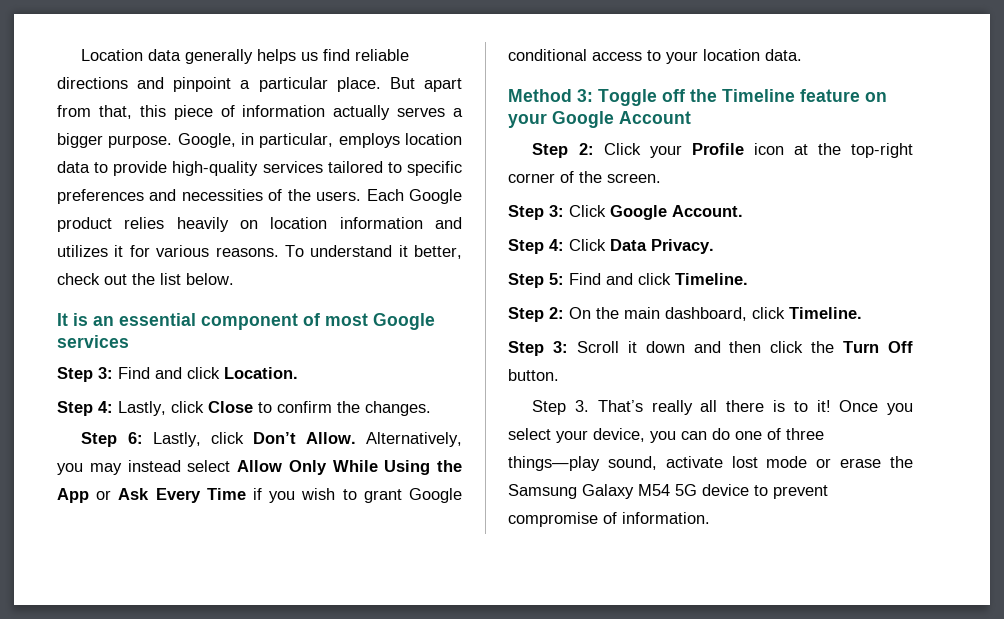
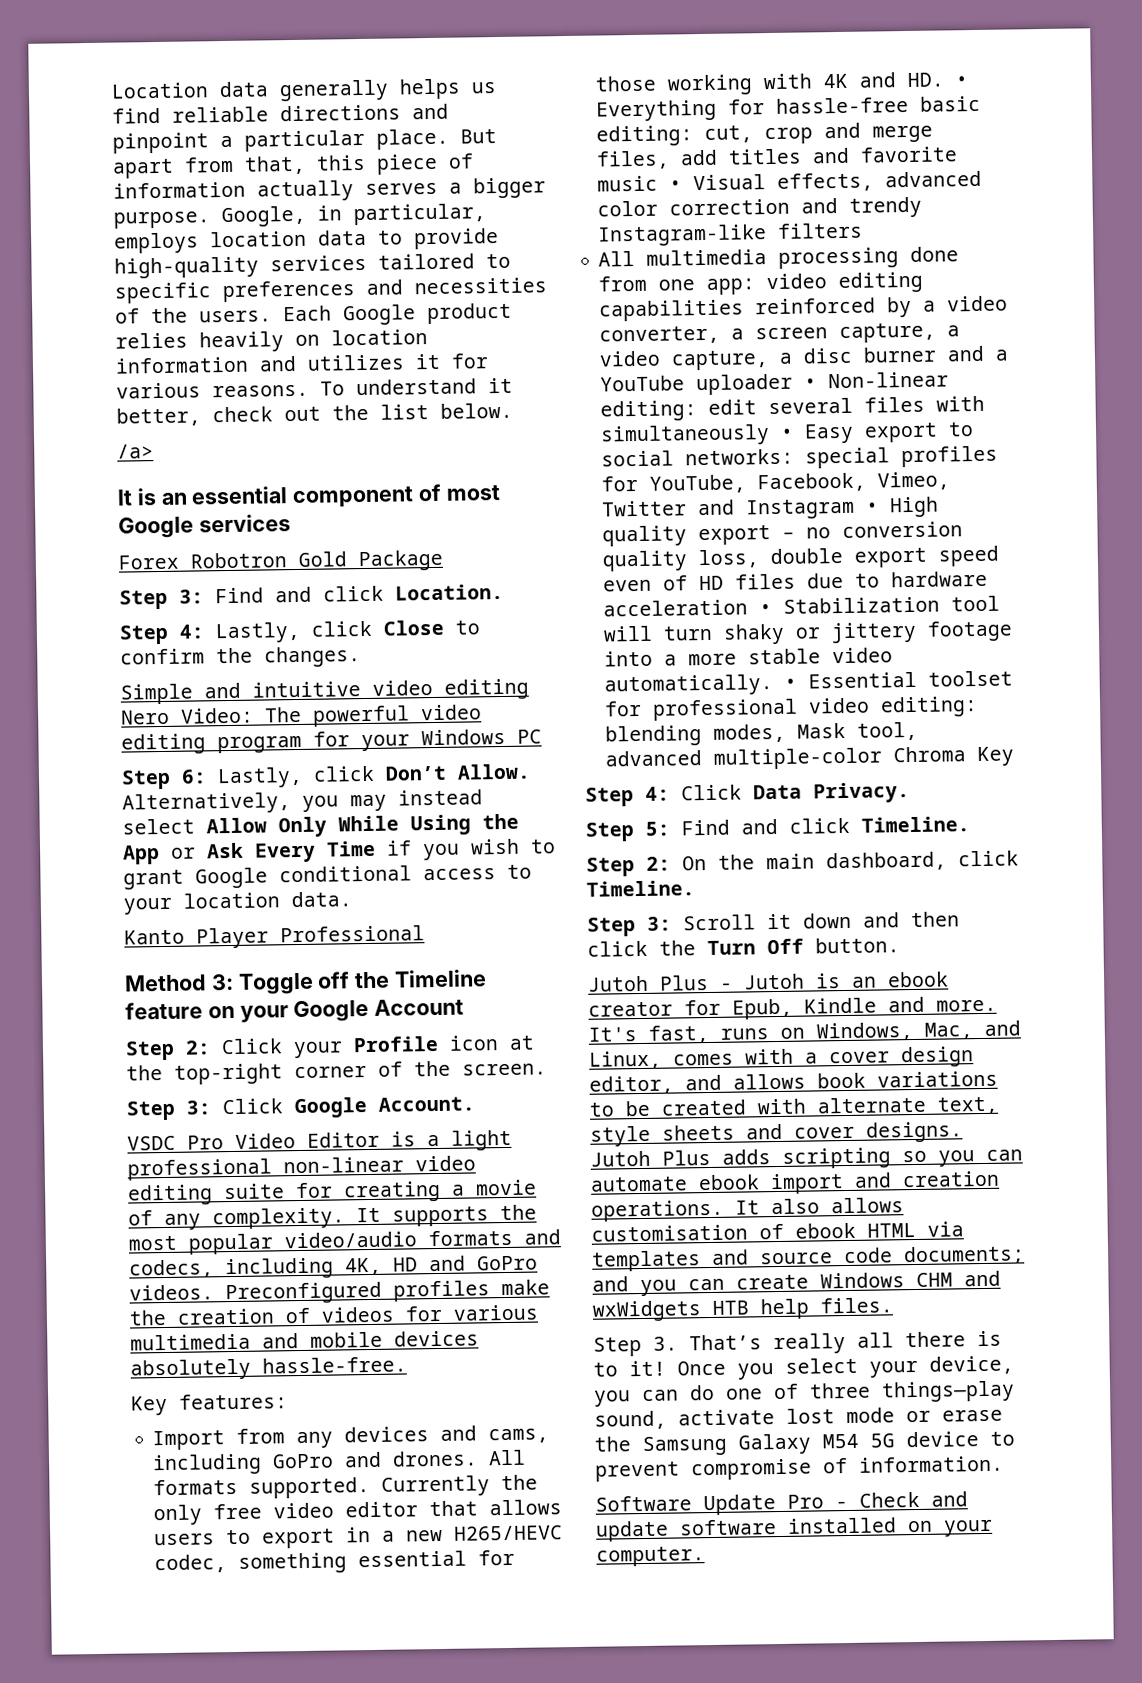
+ /a>
+ Forex Robotron Gold Package
+ Simple and intuitive video editing Nero Video: The powerful video editing program for your Windows PC
+ Kanto Player Professional
+ VSDC Pro Video Editor is a light professional non-linear video editing suite for creating a movie of any complexity. It supports the most popular video/audio formats and codecs, including 4K, HD and GoPro videos. Preconfigured profiles make the creation of videos for various multimedia and mobile devices absolutely hassle-free.
+ Key features:
+ Import from any devices and cams, including GoPro and drones. All formats supported. Сurrently the only free video editor that allows users to export in a new H265/HEVC codec, something essential for those working with 4K and HD. • Everything for hassle-free basic editing: cut, crop and merge files, add titles and favorite music • Visual effects, advanced color correction and trendy Instagram-like filters
+ All multimedia processing done from one app: video editing capabilities reinforced by a video converter, a screen capture, a video capture, a disc burner and a YouTube uploader • Non-linear editing: edit several files with simultaneously • Easy export to social networks: special profiles for YouTube, Facebook, Vimeo, Twitter and Instagram • High quality export – no conversion quality loss, double export speed even of HD files due to hardware acceleration • Stabilization tool will turn shaky or jittery footage into a more stable video automatically. • Essential toolset for professional video editing: blending modes, Mask tool, advanced multiple-color Chroma Key
+ Jutoh Plus - Jutoh is an ebook creator for Epub, Kindle and more. It's fast, runs on Windows, Mac, and Linux, comes with a cover design editor, and allows book variations to be created with alternate text, style sheets and cover designs. Jutoh Plus adds scripting so you can automate ebook import and creation operations. It also allows customisation of ebook HTML via templates and source code documents; and you can create Windows CHM and wxWidgets HTB help files.
+ Software Update Pro - Check and update software installed on your computer.

